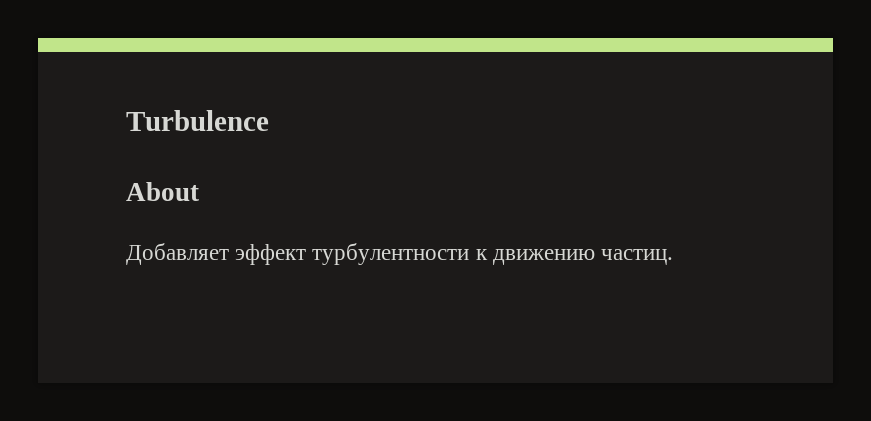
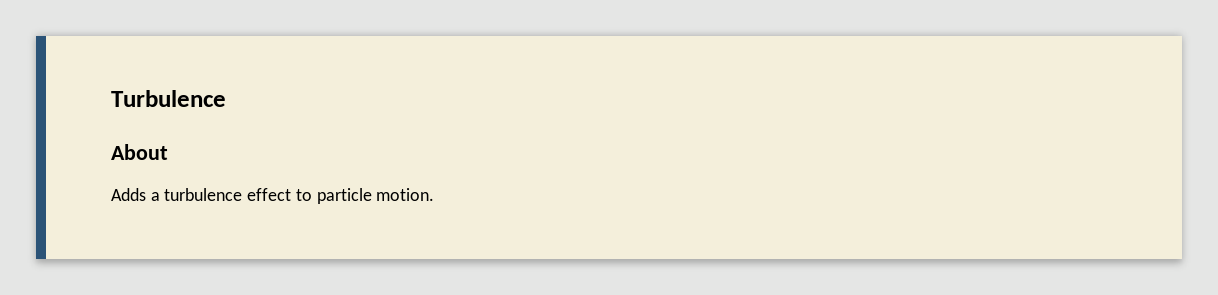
- Добавляет эффект турбулентности к движению частиц.
+ Adds a turbulence effect to particle motion.

